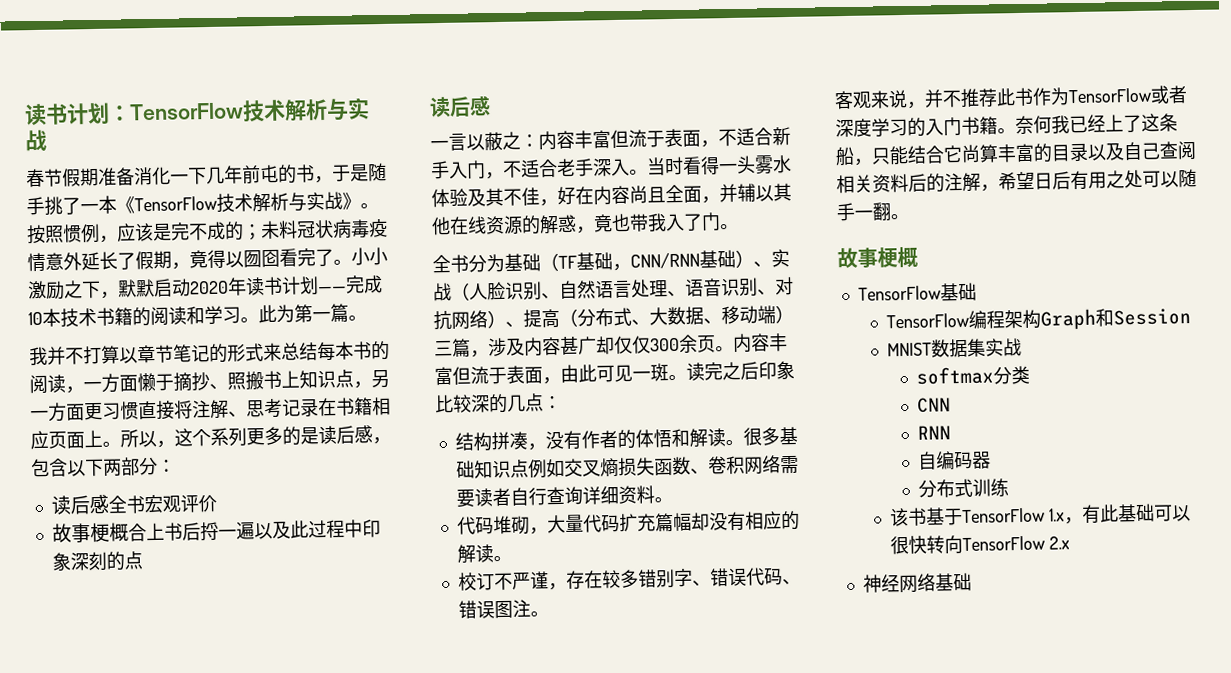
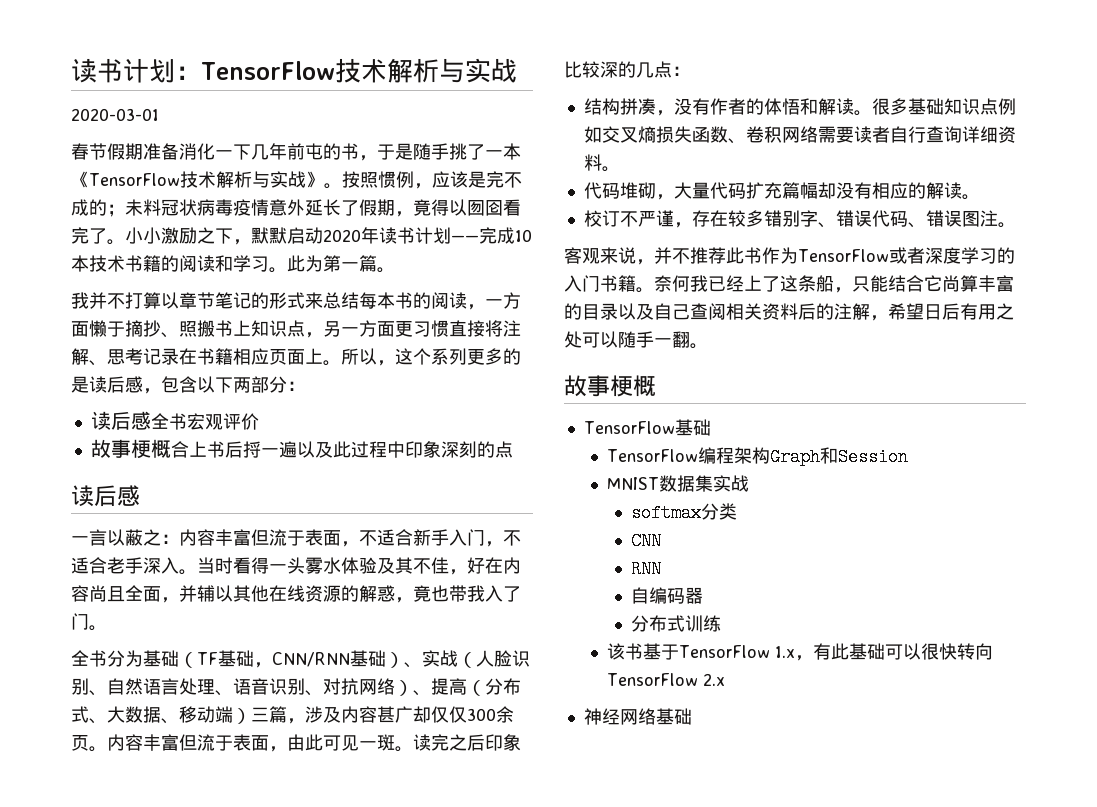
+ 2020-03-01

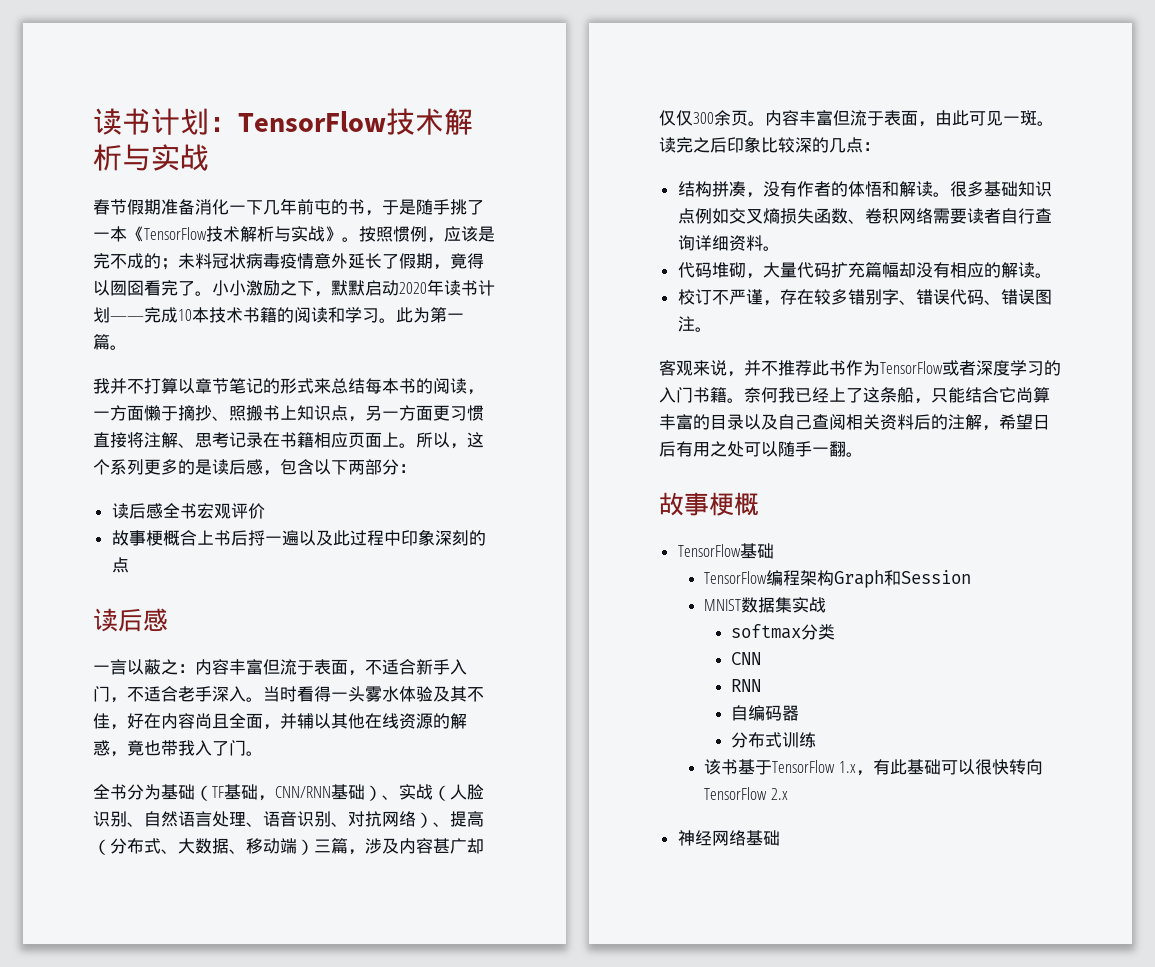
- 2020-03-01

